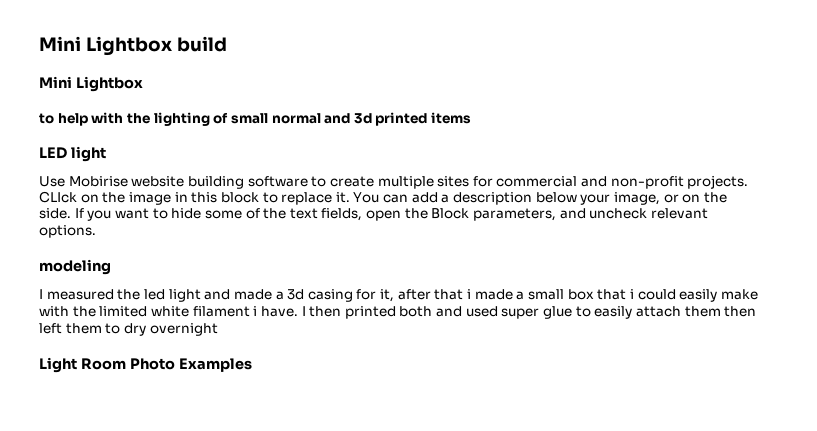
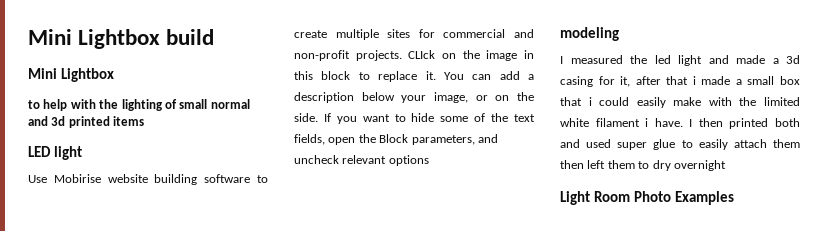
- If you want to hide some of the text fields, open the Block parameters, and uncheck relevant options.
+ If you want to hide some of the text fields, open the Block parameters, and uncheck relevant options

